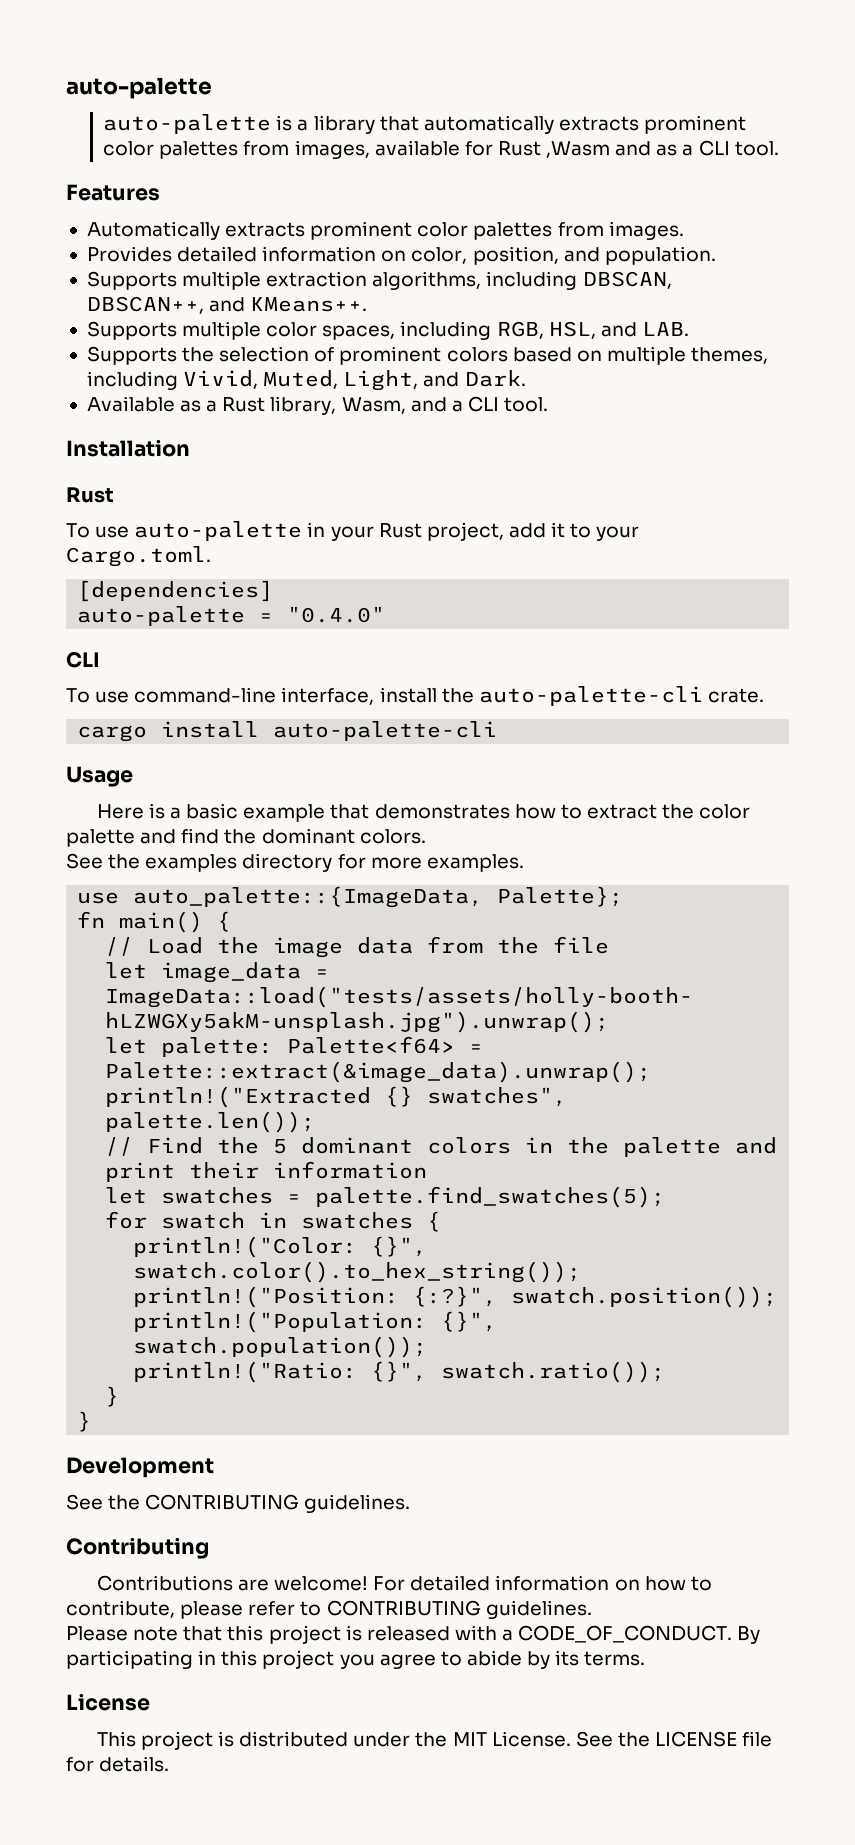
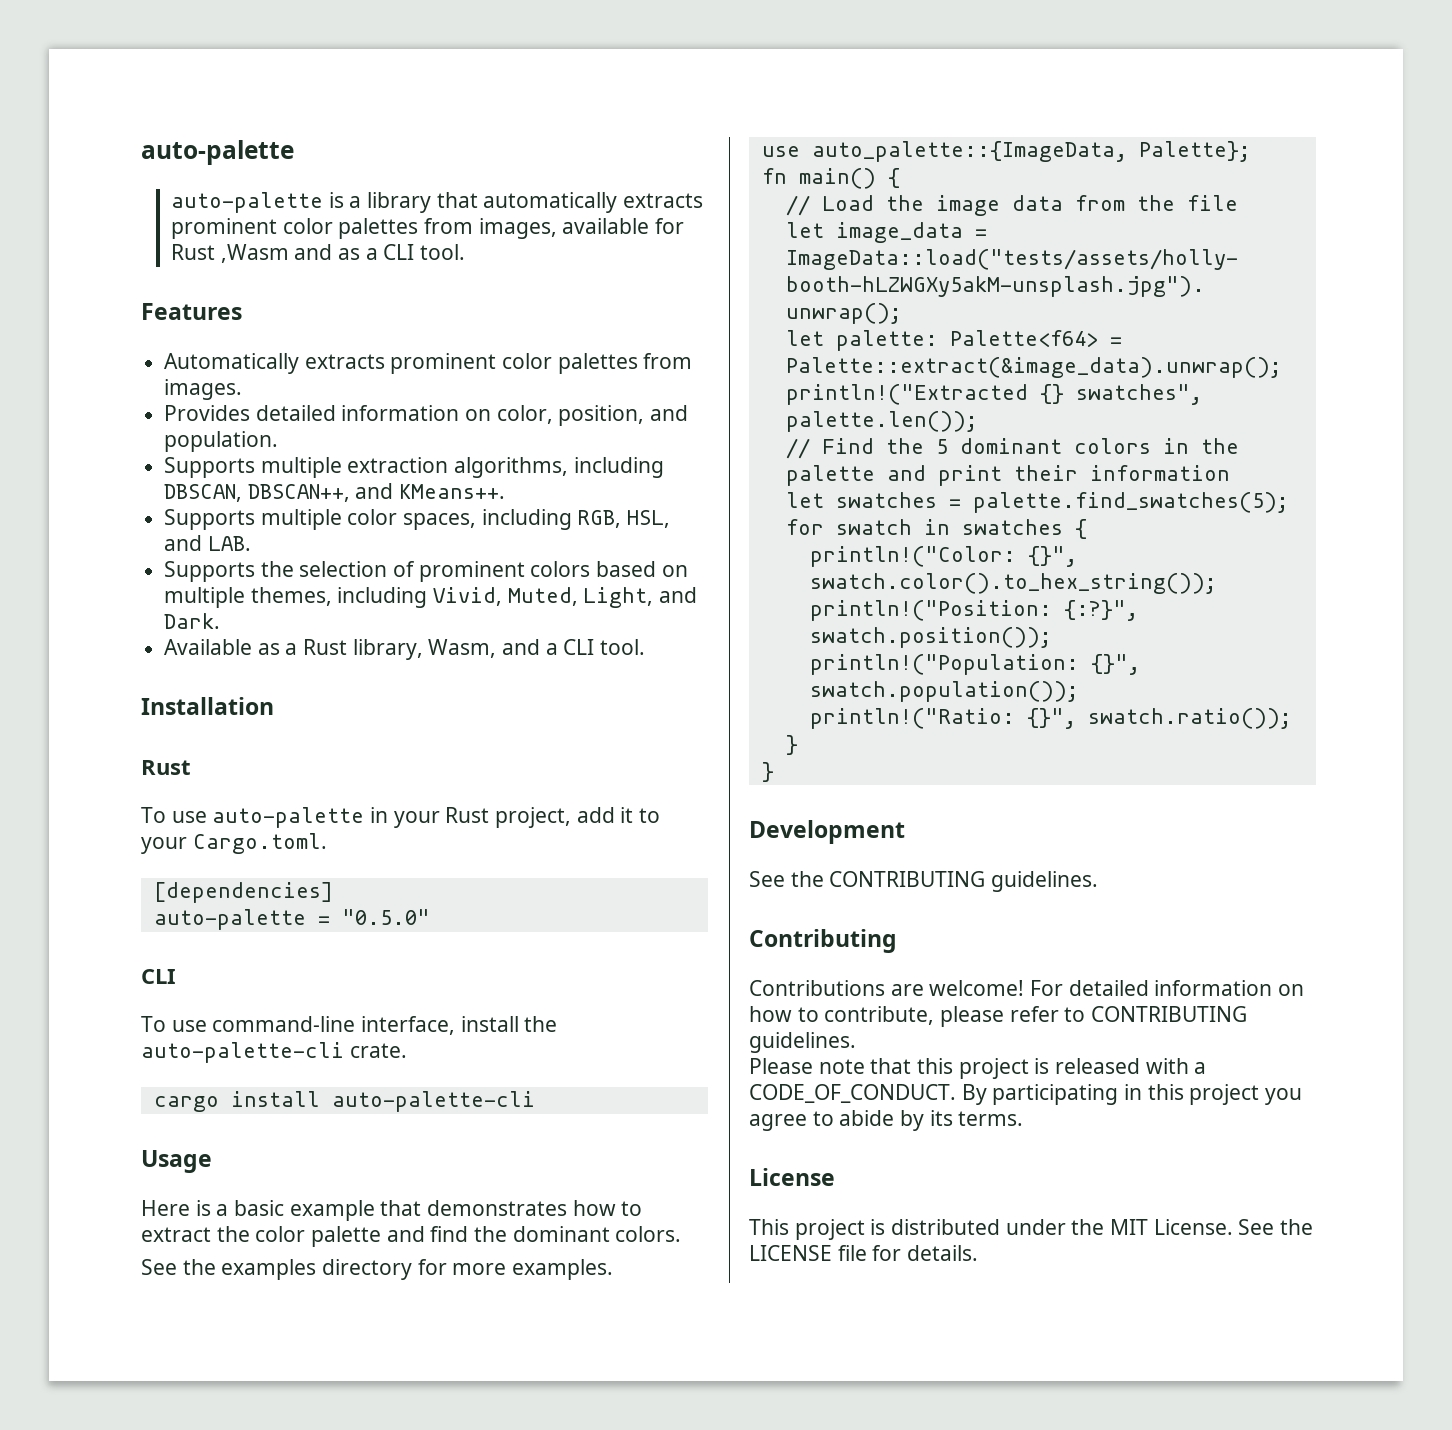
- auto-palette = "0.4.0"
+ auto-palette = "0.5.0"

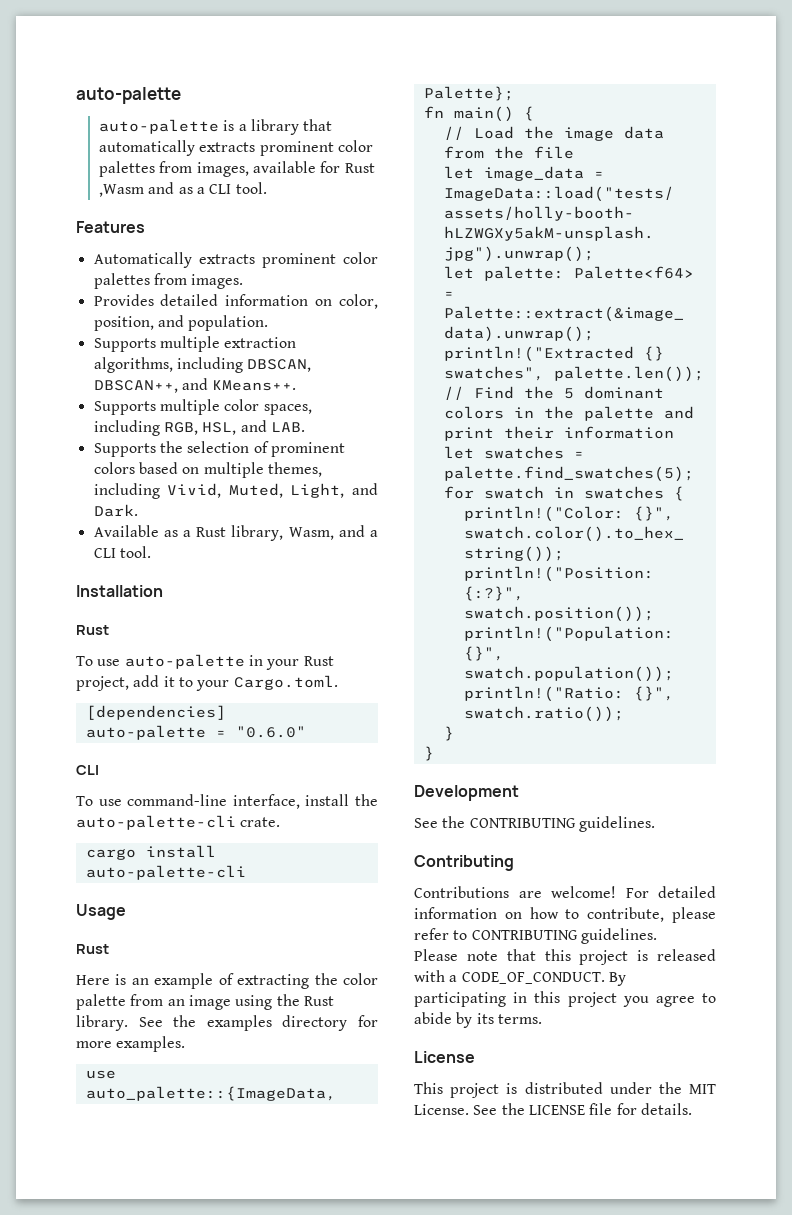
- auto-palette = "0.5.0"
+ auto-palette = "0.6.0"
  Usage
+ Rust
- Here is a basic example that demonstrates how to extract the color palette and find the dominant colors.
- See the examples directory for more examples.
+ Here is an example of extracting the color palette from an image using the Rust library. See the examples directory for more examples.

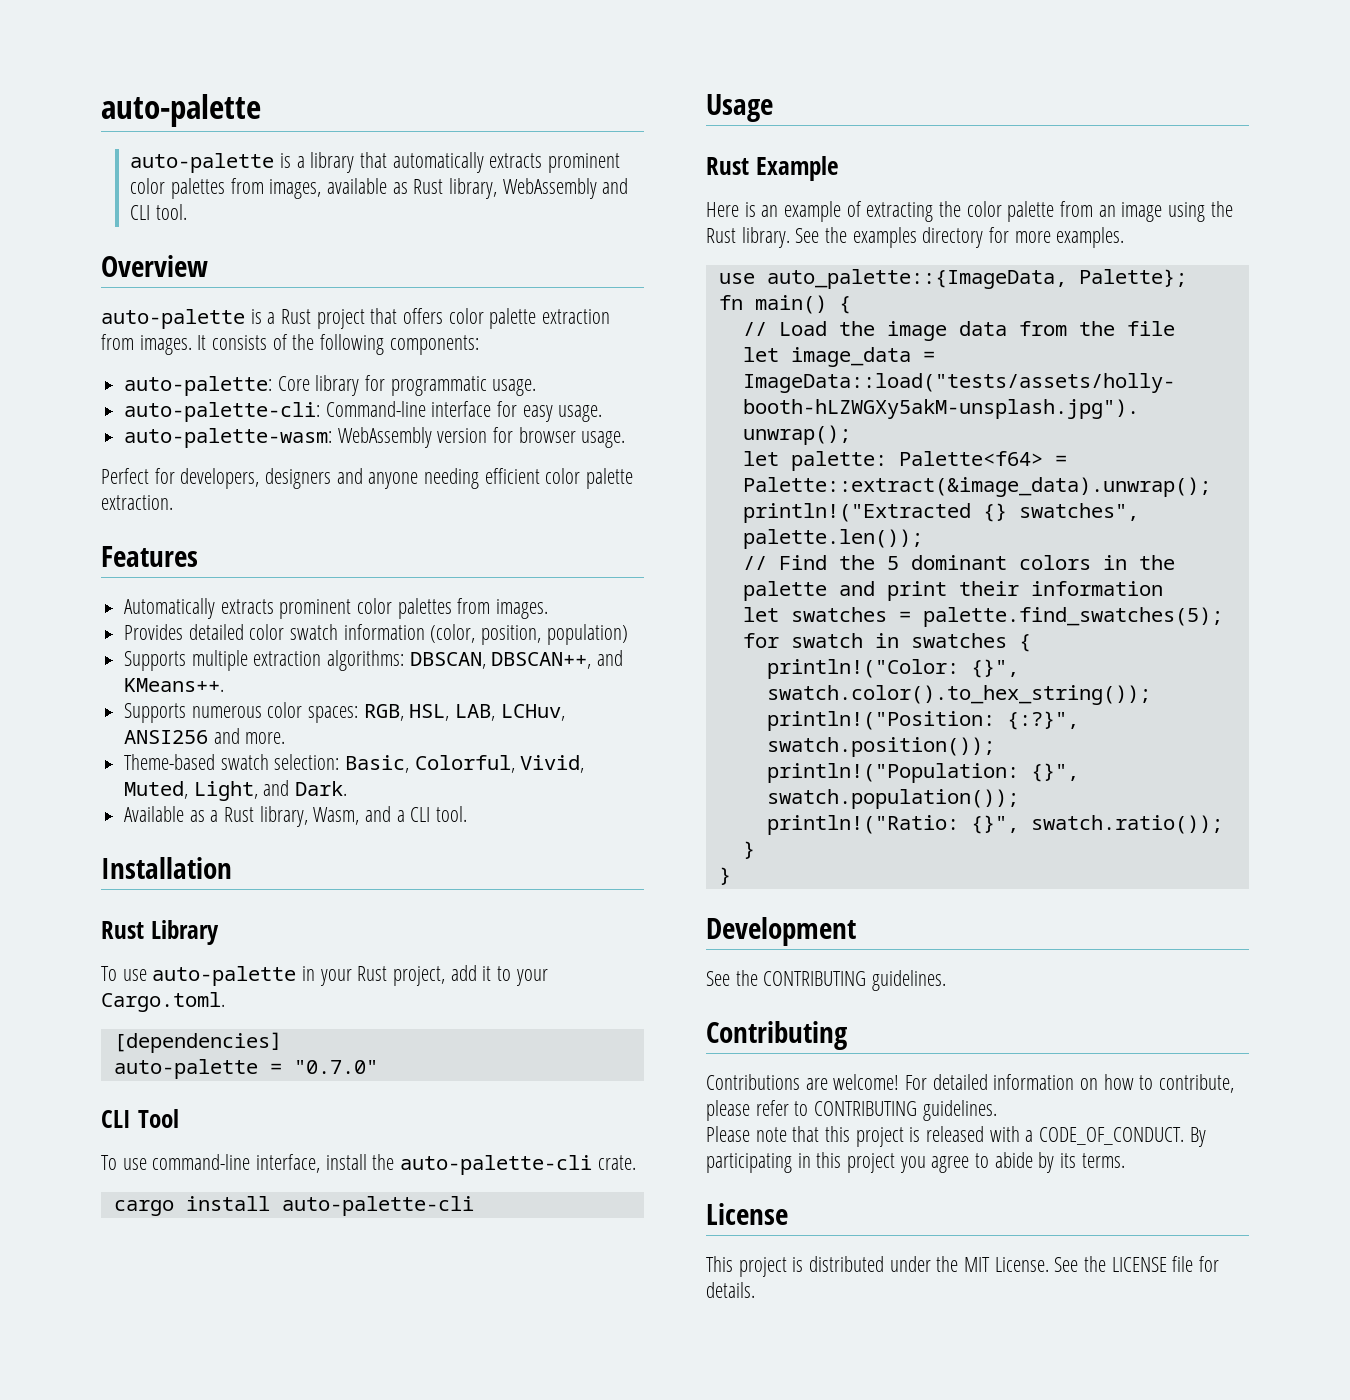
- auto-palette is a library that automatically extracts prominent color palettes from images, available for Rust ,Wasm and as a CLI tool.
+ auto-palette is a library that automatically extracts prominent color palettes from images, available as Rust library, WebAssembly and CLI tool.
+ Overview
+ auto-palette is a Rust project that offers color palette extraction from images. It consists of the following components:
+ auto-palette: Core library for programmatic usage.
+ auto-palette-cli: Command-line interface for easy usage.
+ auto-palette-wasm: WebAssembly version for browser usage.
+ Perfect for developers, designers and anyone needing efficient color palette extraction.
- Provides detailed information on color, position, and population.
+ Provides detailed color swatch information (color, position, population)
- Supports multiple extraction algorithms, including DBSCAN, DBSCAN++, and KMeans++.
+ Supports multiple extraction algorithms: DBSCAN, DBSCAN++, and KMeans++.
- Supports multiple color spaces, including RGB, HSL, and LAB.
- Supports the selection of prominent colors based on multiple themes, including Vivid, Muted, Light, and Dark.
+ Supports numerous color spaces: RGB, HSL, LAB, LCHuv, ANSI256 and more.
+ Theme-based swatch selection: Basic, Colorful, Vivid, Muted, Light, and Dark.
  Installation
- Rust
+ Rust Library
- auto-palette = "0.6.0"
- CLI
+ auto-palette = "0.7.0"
+ CLI Tool
  Usage
- Rust
+ Rust Example

